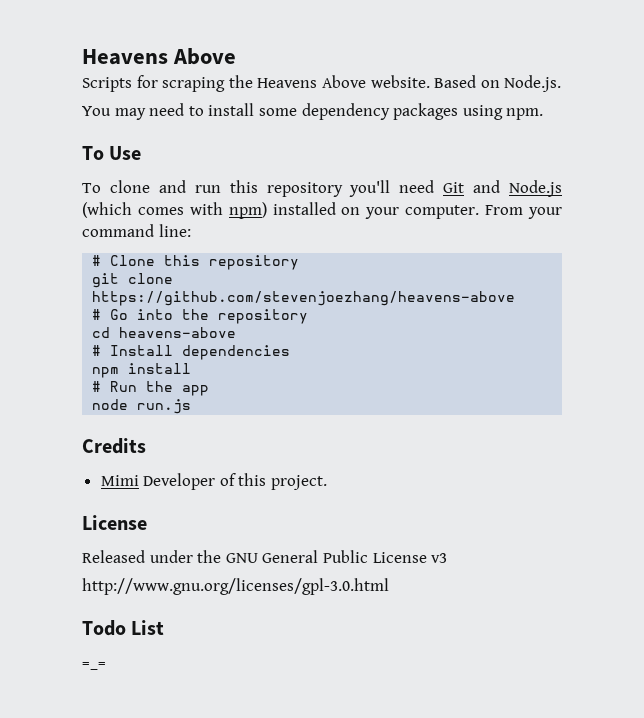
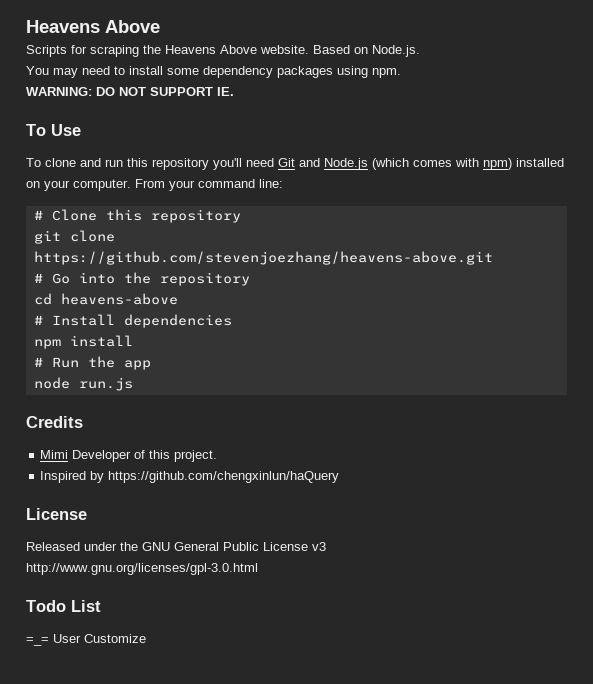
+ WARNING: DO NOT SUPPORT IE.
- git clone https://github.com/stevenjoezhang/heavens-above
+ git clone https://github.com/stevenjoezhang/heavens-above.git
+ Inspired by https://github.com/chengxinlun/haQuery
- =_=
+ =_= User Customize

